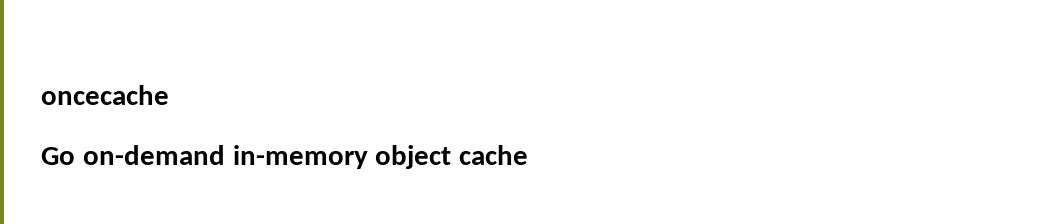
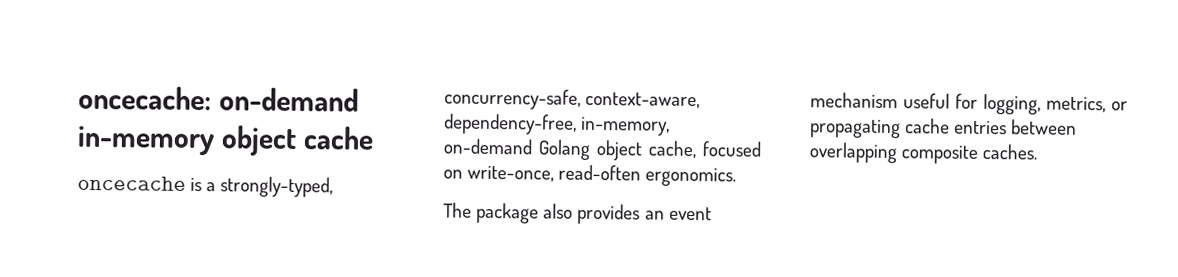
- oncecache
- Go on-demand in-memory object cache
+ oncecache: on-demand in-memory object cache
+ oncecache is a strongly-typed, concurrency-safe, context-aware, dependency-free, in-memory, on-demand Golang object cache, focused on write-once, read-often ergonomics.
+ The package also provides an event mechanism useful for logging, metrics, or propagating cache entries between overlapping composite caches.

